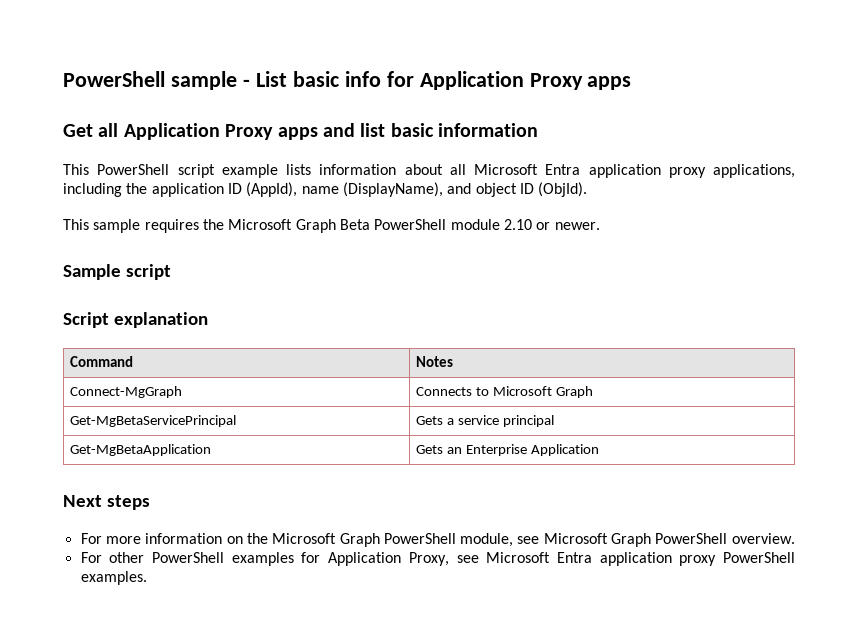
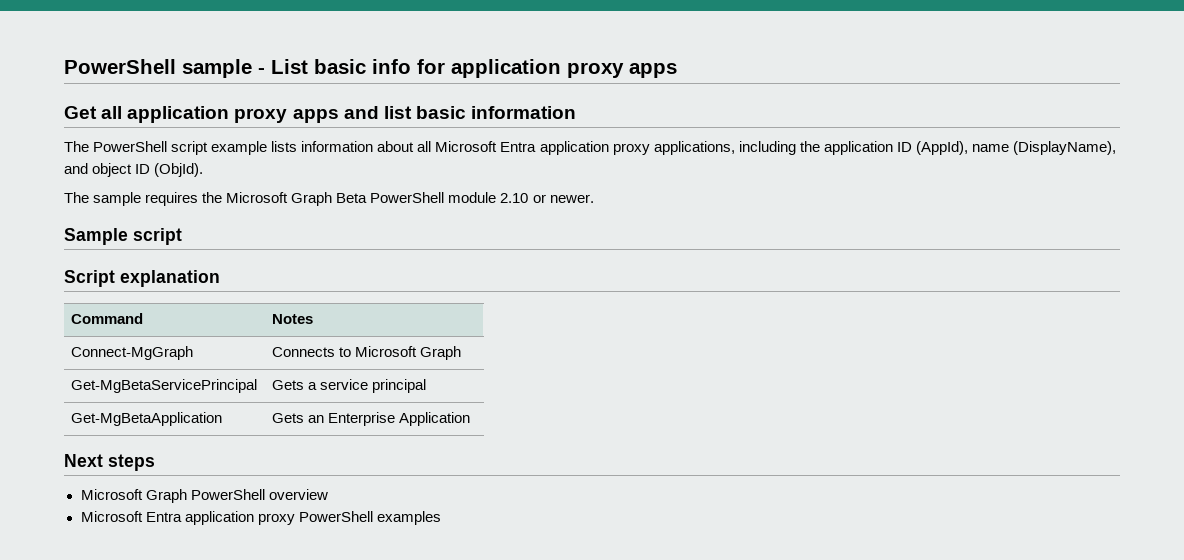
- PowerShell sample - List basic info for Application Proxy apps
+ PowerShell sample - List basic info for application proxy apps
- Get all Application Proxy apps and list basic information
+ Get all application proxy apps and list basic information
- This PowerShell script example lists information about all Microsoft Entra application proxy applications, including the application ID (AppId), name (DisplayName), and object ID (ObjId).
+ The PowerShell script example lists information about all Microsoft Entra application proxy applications, including the application ID (AppId), name (DisplayName), and object ID (ObjId).
- This sample requires the Microsoft Graph Beta PowerShell module 2.10 or newer.
+ The sample requires the Microsoft Graph Beta PowerShell module 2.10 or newer.
- For more information on the Microsoft Graph PowerShell module, see Microsoft Graph PowerShell overview.
- For other PowerShell examples for Application Proxy, see Microsoft Entra application proxy PowerShell examples.
+ Microsoft Graph PowerShell overview
+ Microsoft Entra application proxy PowerShell examples

